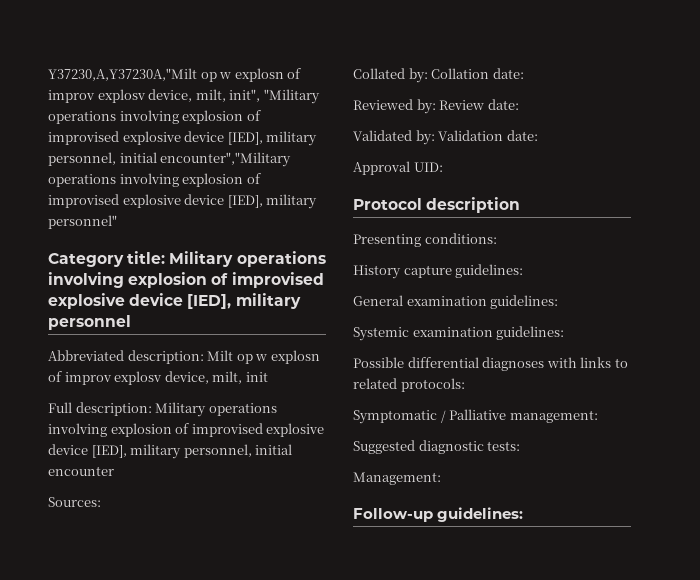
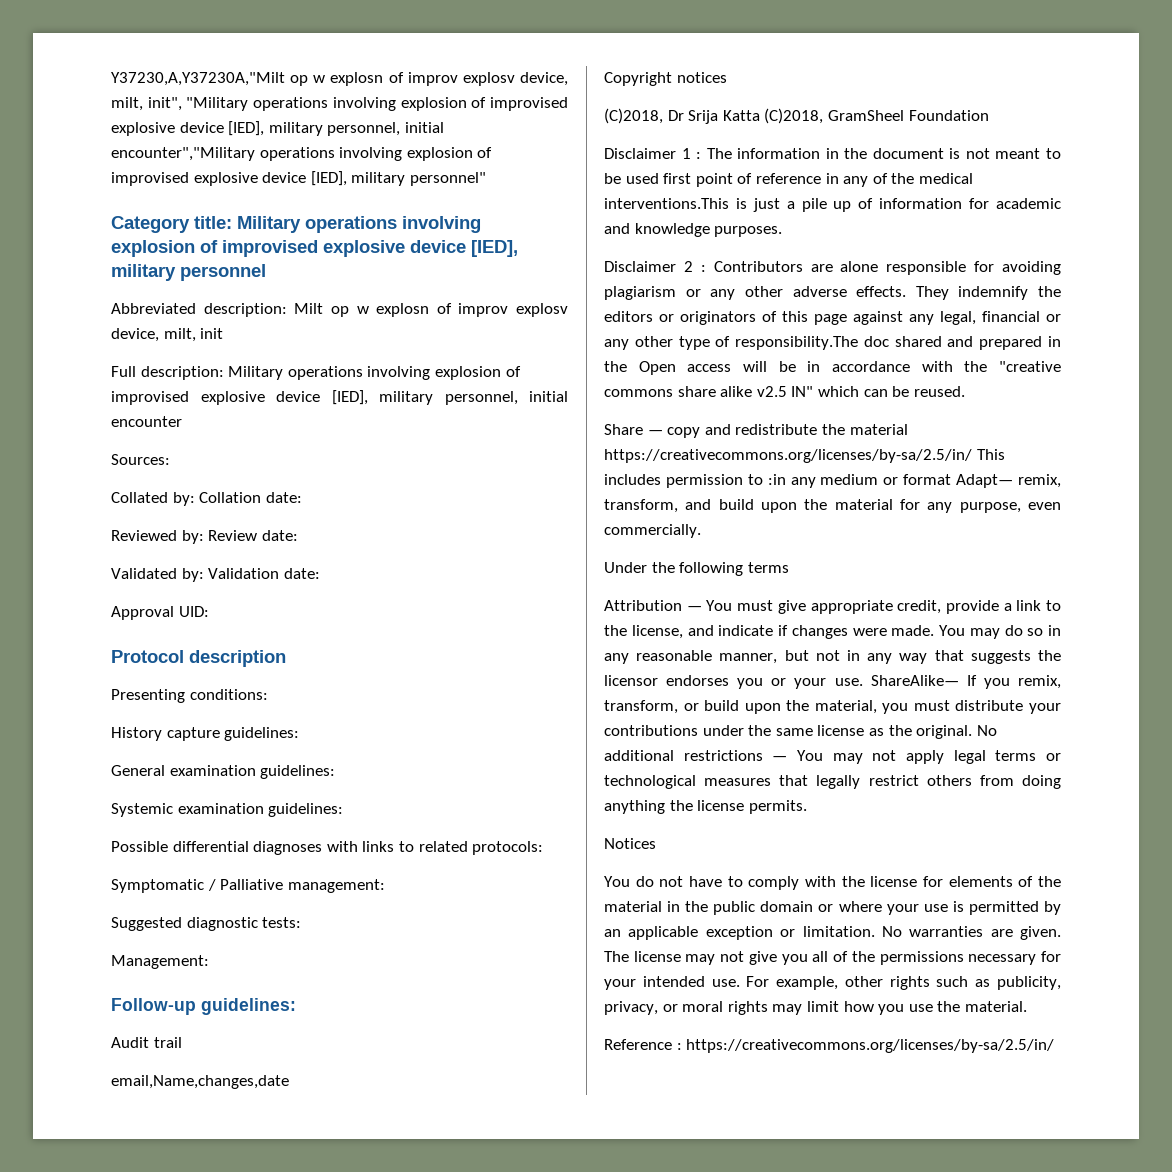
+ Audit trail
+ email,Name,changes,date
+ Copyright notices
+ (C)2018, Dr Srija Katta (C)2018, GramSheel Foundation
+ Disclaimer 1 : The information in the document is not meant to be used first point of reference in any of the medical interventions.This is just a pile up of information for academic and knowledge purposes.
+ Disclaimer 2 : Contributors are alone responsible for avoiding plagiarism or any other adverse effects. They indemnify the editors or originators of this page against any legal, financial or any other type of responsibility.The doc shared and prepared in the Open access will be in accordance with the "creative commons share alike v2.5 IN" which can be reused.
+ Share — copy and redistribute the material https://creativecommons.org/licenses/by-sa/2.5/in/ This includes permission to :in any medium or format Adapt— remix, transform, and build upon the material for any purpose, even commercially.
+ Under the following terms
+ Attribution — You must give appropriate credit, provide a link to the license, and indicate if changes were made. You may do so in any reasonable manner, but not in any way that suggests the licensor endorses you or your use. ShareAlike— If you remix, transform, or build upon the material, you must distribute your contributions under the same license as the original. No additional restrictions — You may not apply legal terms or technological measures that legally restrict others from doing anything the license permits.
+ Notices
+ You do not have to comply with the license for elements of the material in the public domain or where your use is permitted by an applicable exception or limitation. No warranties are given. The license may not give you all of the permissions necessary for your intended use. For example, other rights such as publicity, privacy, or moral rights may limit how you use the material.
+ Reference : https://creativecommons.org/licenses/by-sa/2.5/in/

